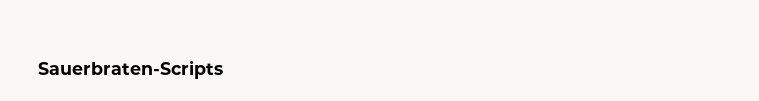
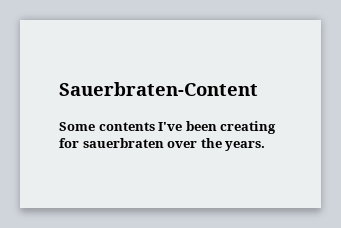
- Sauerbraten-Scripts
+ Sauerbraten-Content
+ Some contents I've been creating for sauerbraten over the years.

